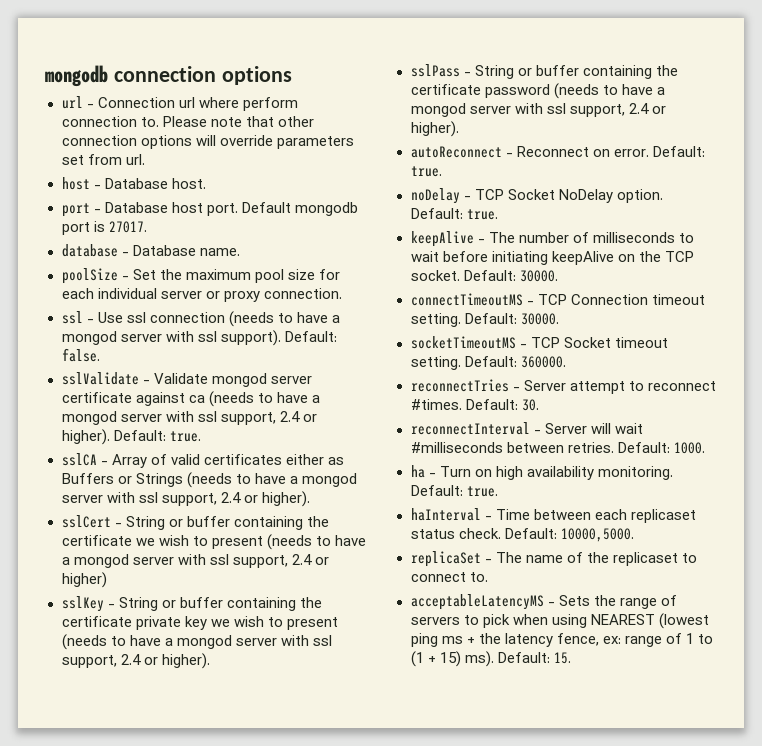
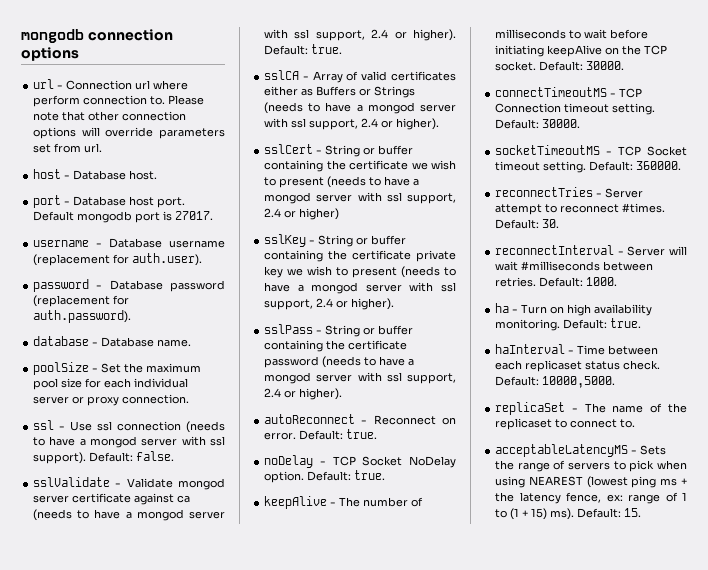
+ username - Database username (replacement for auth.user).
+ password - Database password (replacement for auth.password).

